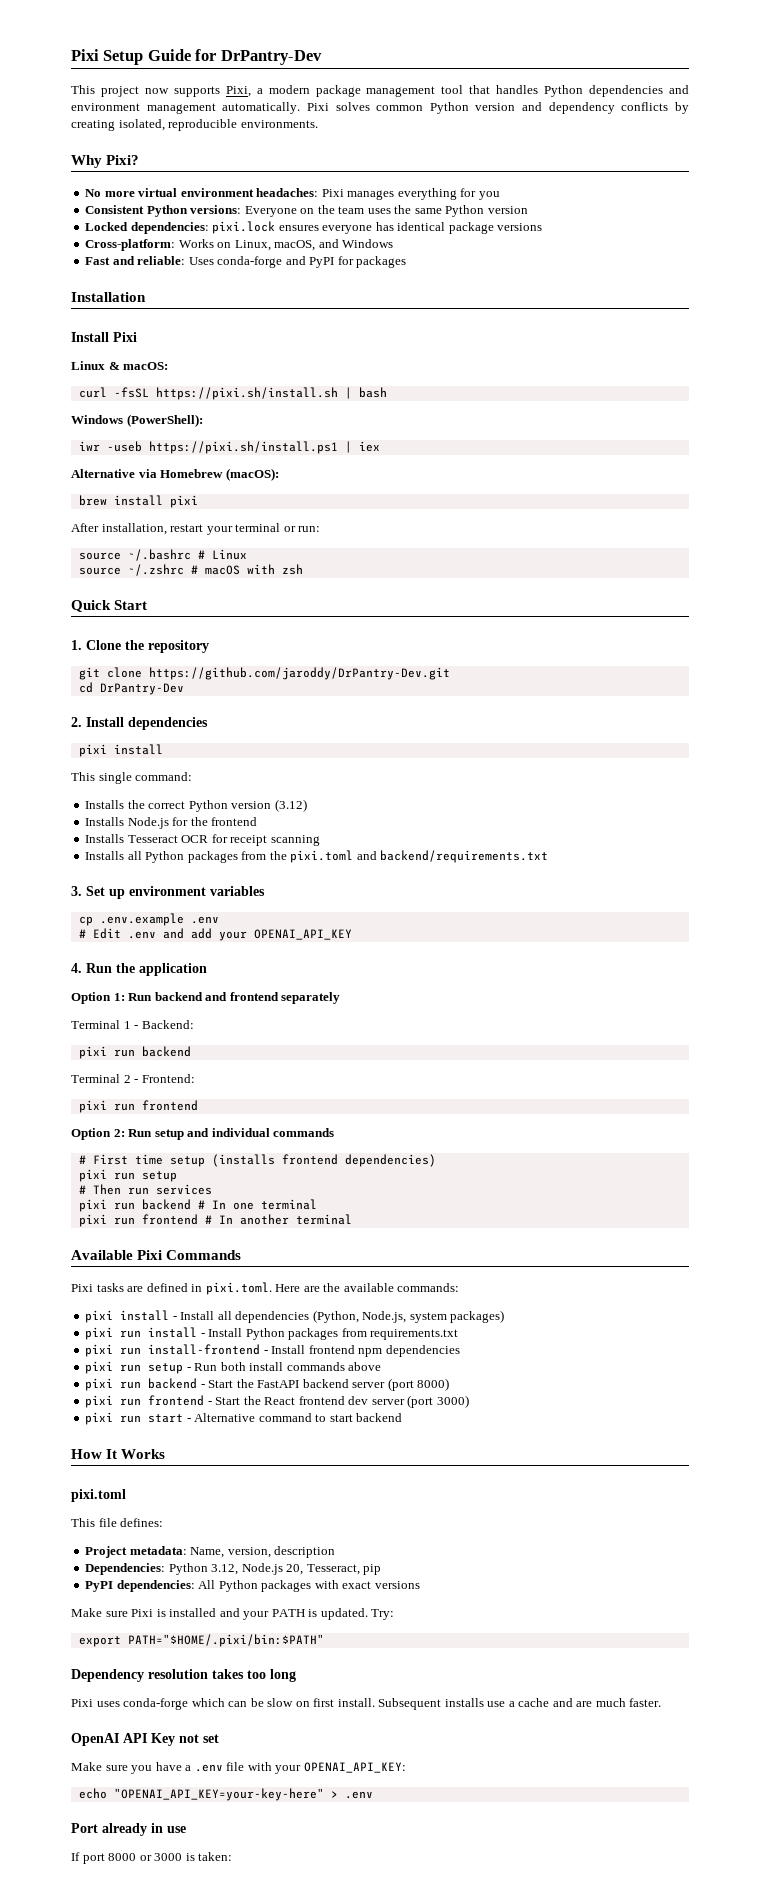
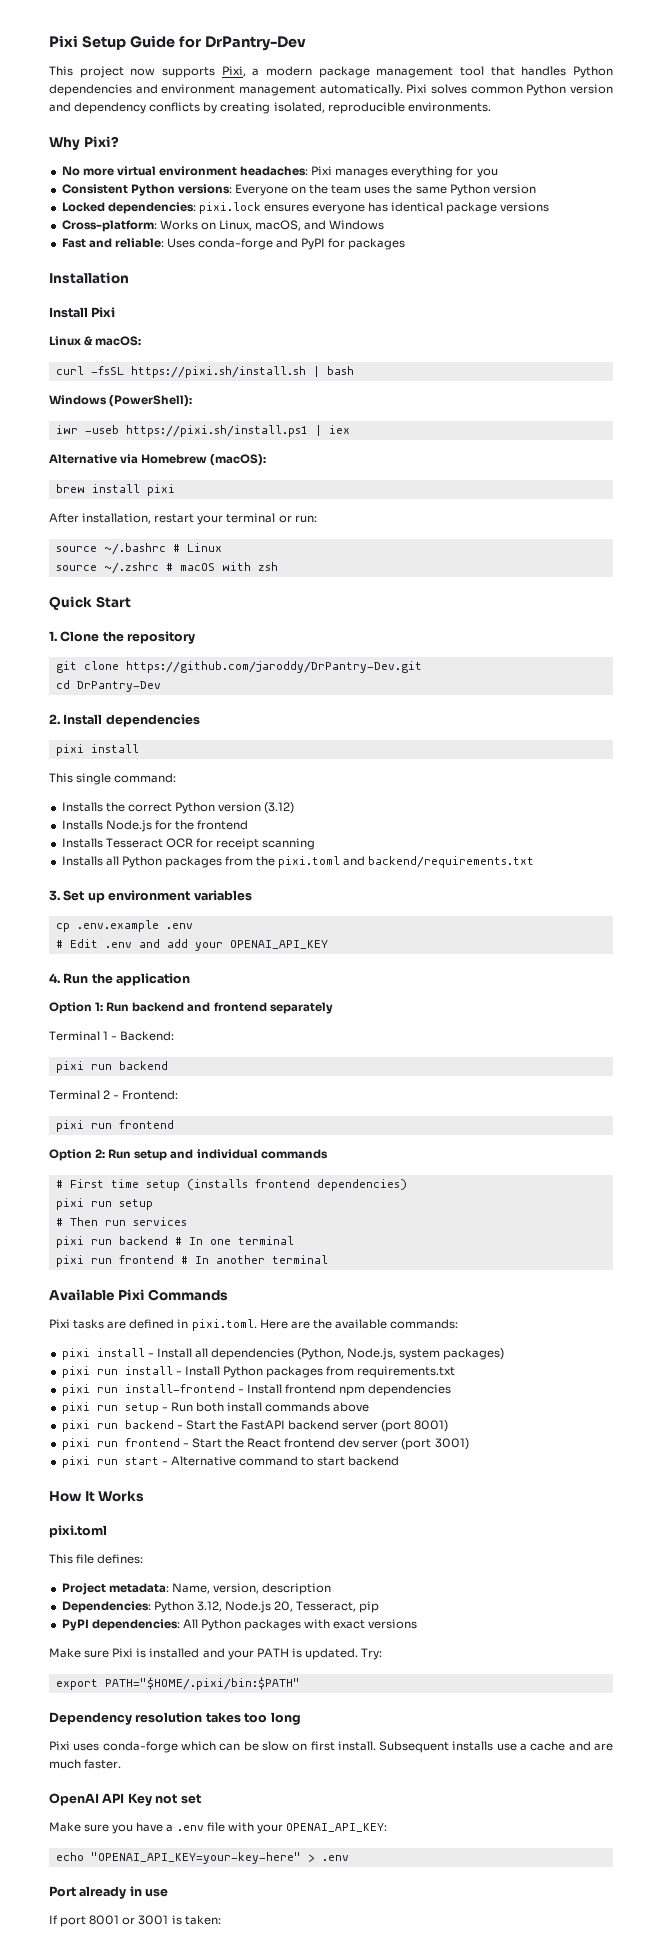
- pixi run backend - Start the FastAPI backend server (port 8000)
+ pixi run backend - Start the FastAPI backend server (port 8001)
- pixi run frontend - Start the React frontend dev server (port 3000)
+ pixi run frontend - Start the React frontend dev server (port 3001)
- If port 8000 or 3000 is taken:
+ If port 8001 or 3001 is taken:

